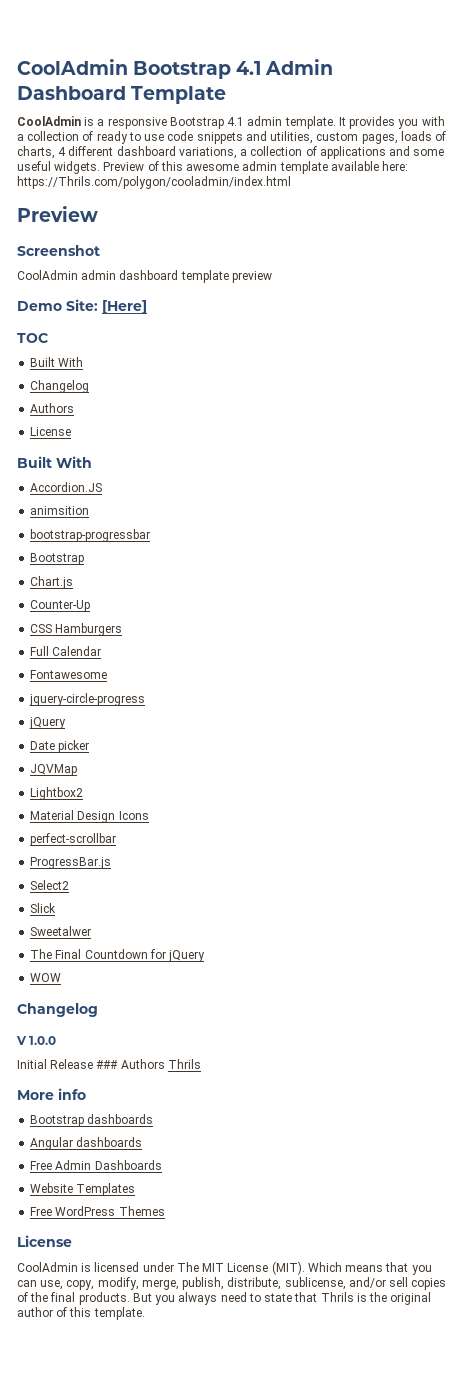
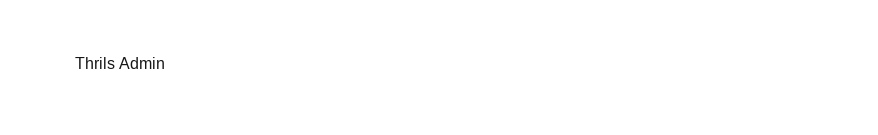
- CoolAdmin Bootstrap 4.1 Admin Dashboard Template
- CoolAdmin is a responsive Bootstrap 4.1 admin template. It provides you with a collection of ready to use code snippets and utilities, custom pages, loads of charts, 4 different dashboard variations, a collection of applications and some useful widgets. Preview of this awesome admin template available here: https://Thrils.com/polygon/cooladmin/index.html
- Preview
- Screenshot
- CoolAdmin admin dashboard template preview
- Demo Site: [Here]
- TOC
- Built With
- Changelog
- Authors
- License
- Built With
- Accordion.JS
- animsition
- bootstrap-progressbar
- Bootstrap
- Chart.js
- Counter-Up
- CSS Hamburgers
- Full Calendar
- Fontawesome
- jquery-circle-progress
- jQuery
- Date picker
- JQVMap
- Lightbox2
- Material Design Icons
- perfect-scrollbar
- ProgressBar.js
- Select2
- Slick
- Sweetalwer
- The Final Countdown for jQuery
- WOW
- Changelog
- V 1.0.0
- Initial Release ### Authors Thrils
- More info
- Bootstrap dashboards
- Angular dashboards
- Free Admin Dashboards
- Website Templates
- Free WordPress Themes
- License
- CoolAdmin is licensed under The MIT License (MIT). Which means that you can use, copy, modify, merge, publish, distribute, sublicense, and/or sell copies of the final products. But you always need to state that Thrils is the original author of this template.
+ Thrils Admin

